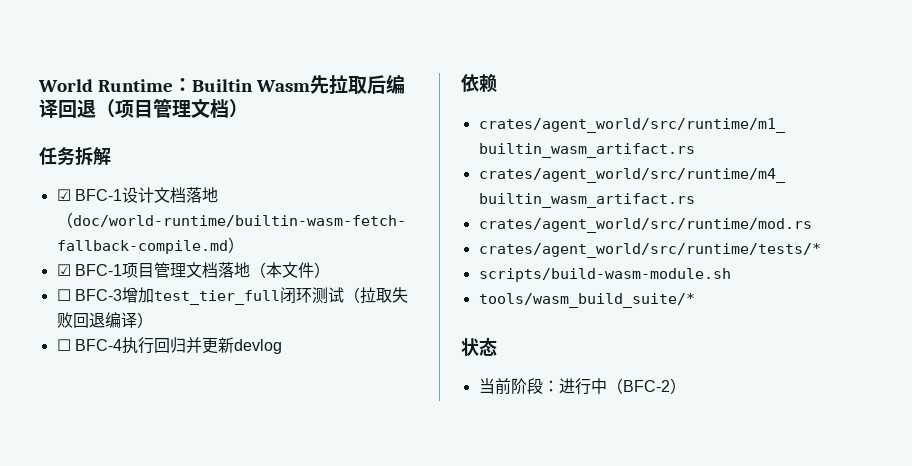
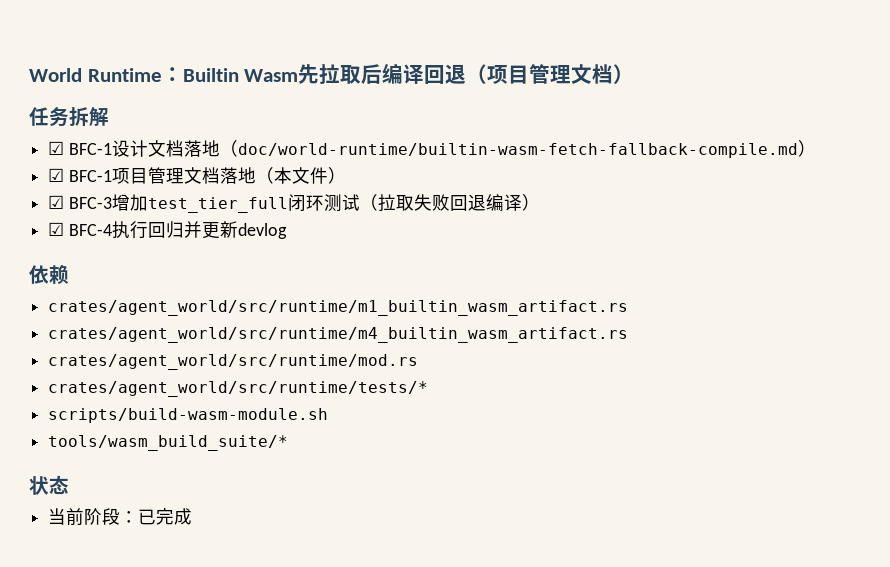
- ☐ BFC-3增加test_tier_full闭环测试（拉取失败回退编译）
+ ☑ BFC-3增加test_tier_full闭环测试（拉取失败回退编译）
- ☐ BFC-4执行回归并更新devlog
+ ☑ BFC-4执行回归并更新devlog
- 当前阶段：进行中（BFC-2）
+ 当前阶段：已完成

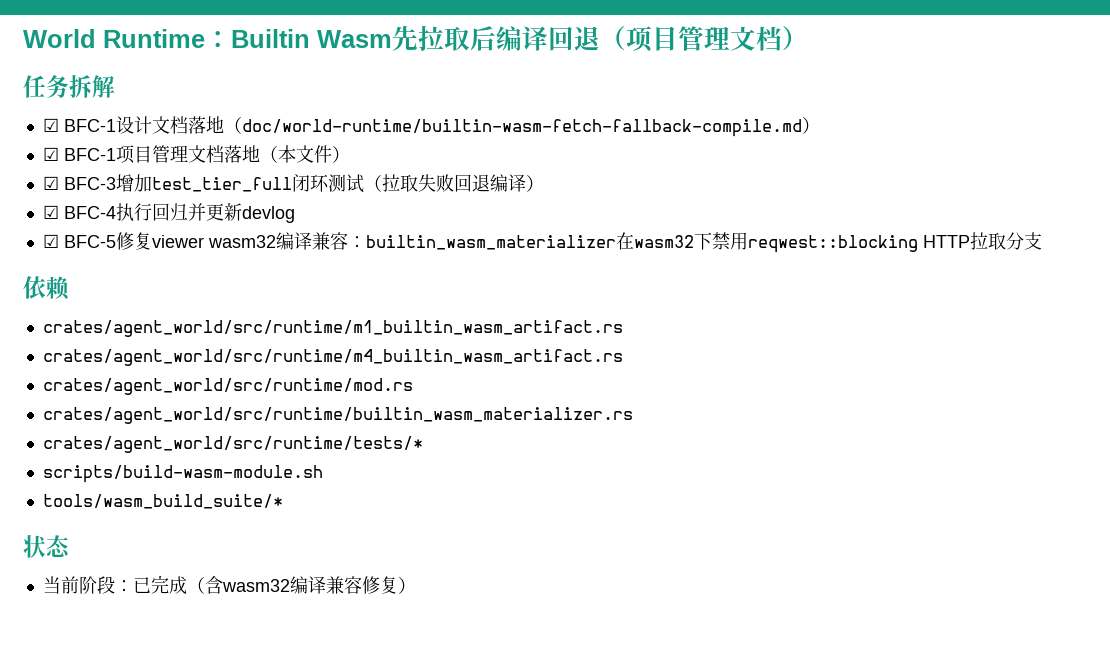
+ ☑ BFC-5修复viewer wasm32编译兼容：builtin_wasm_materializer在wasm32下禁用reqwest::blocking HTTP拉取分支
+ crates/agent_world/src/runtime/builtin_wasm_materializer.rs
- 当前阶段：已完成
+ 当前阶段：已完成（含wasm32编译兼容修复）

